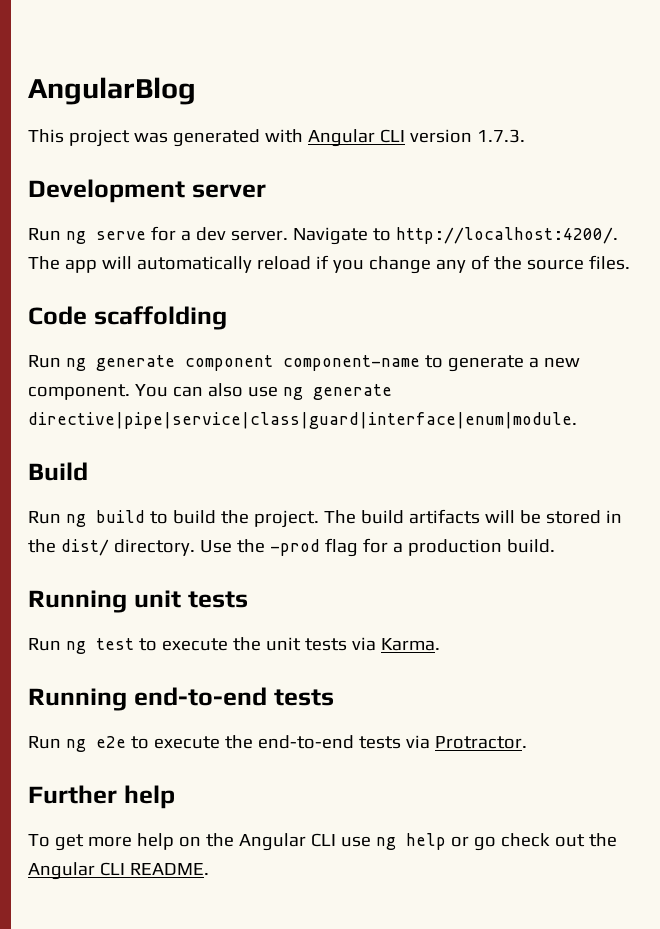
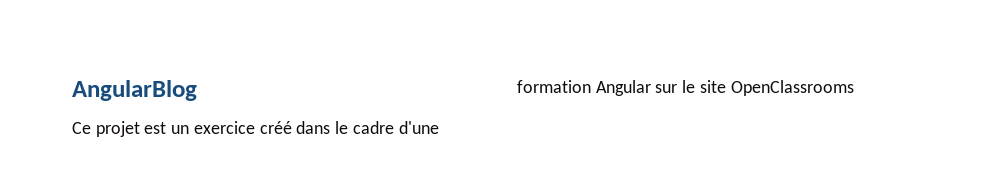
- This project was generated with Angular CLI version 1.7.3.
- Development server
- Run ng serve for a dev server. Navigate to http://localhost:4200/. The app will automatically reload if you change any of the source files.
- Code scaffolding
- Run ng generate component component-name to generate a new component. You can also use ng generate directive|pipe|service|class|guard|interface|enum|module.
- Build
- Run ng build to build the project. The build artifacts will be stored in the dist/ directory. Use the -prod flag for a production build.
- Running unit tests
- Run ng test to execute the unit tests via Karma.
- Running end-to-end tests
- Run ng e2e to execute the end-to-end tests via Protractor.
- Further help
- To get more help on the Angular CLI use ng help or go check out the Angular CLI README.
+ Ce projet est un exercice créé dans le cadre d'une formation Angular sur le site OpenClassrooms

